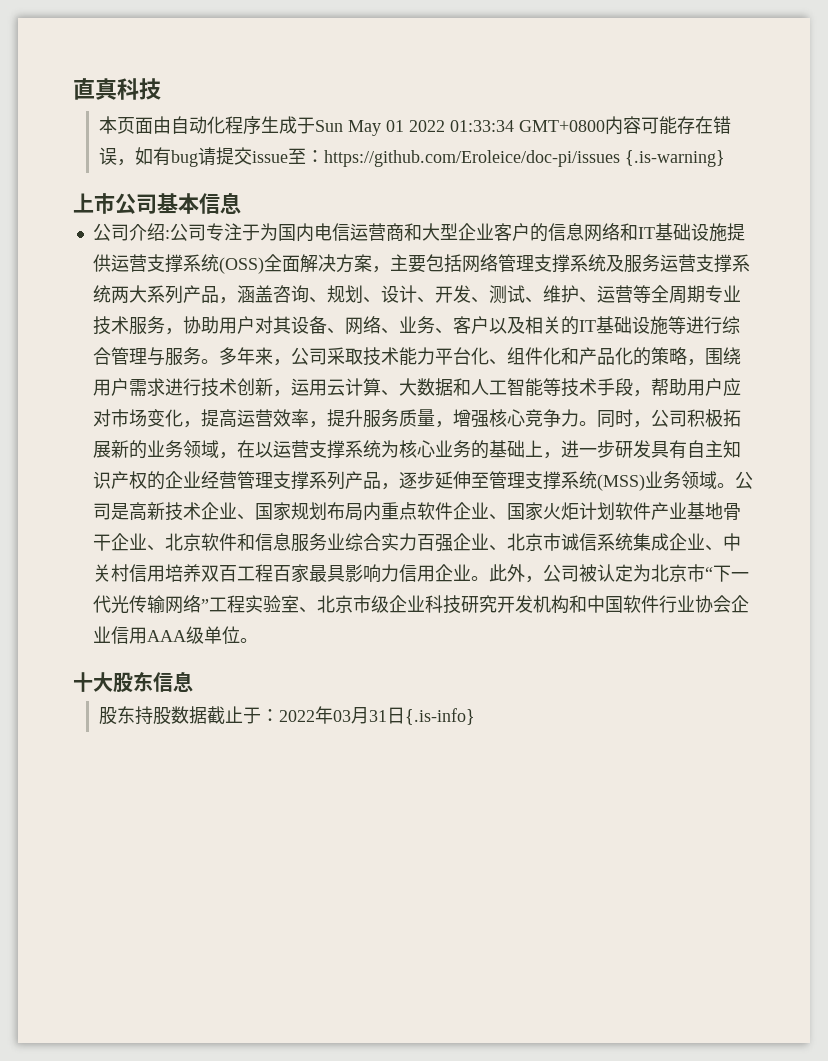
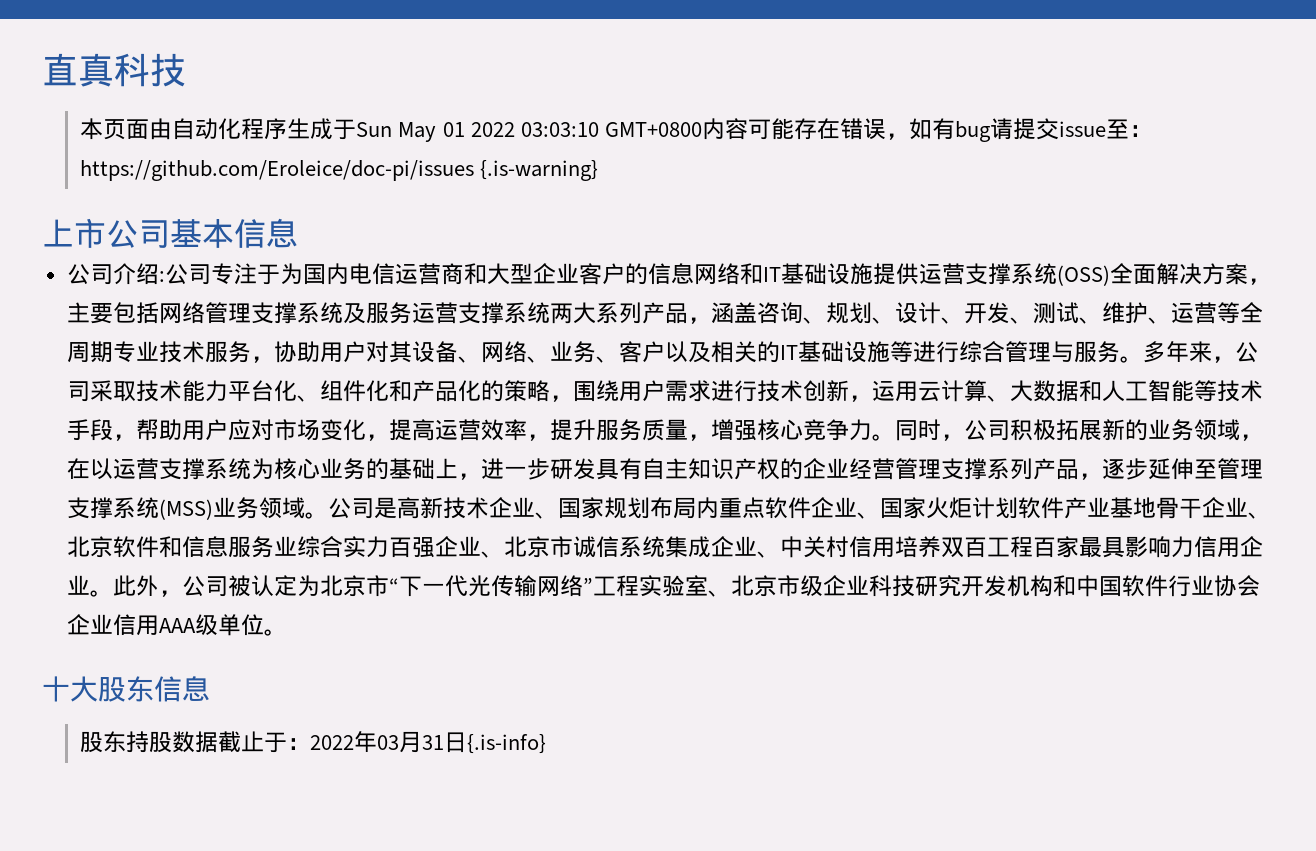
- 本页面由自动化程序生成于Sun May 01 2022 01:33:34 GMT+0800内容可能存在错误，如有bug请提交issue至：https://github.com/Eroleice/doc-pi/issues {.is-warning}
+ 本页面由自动化程序生成于Sun May 01 2022 03:03:10 GMT+0800内容可能存在错误，如有bug请提交issue至：https://github.com/Eroleice/doc-pi/issues {.is-warning}

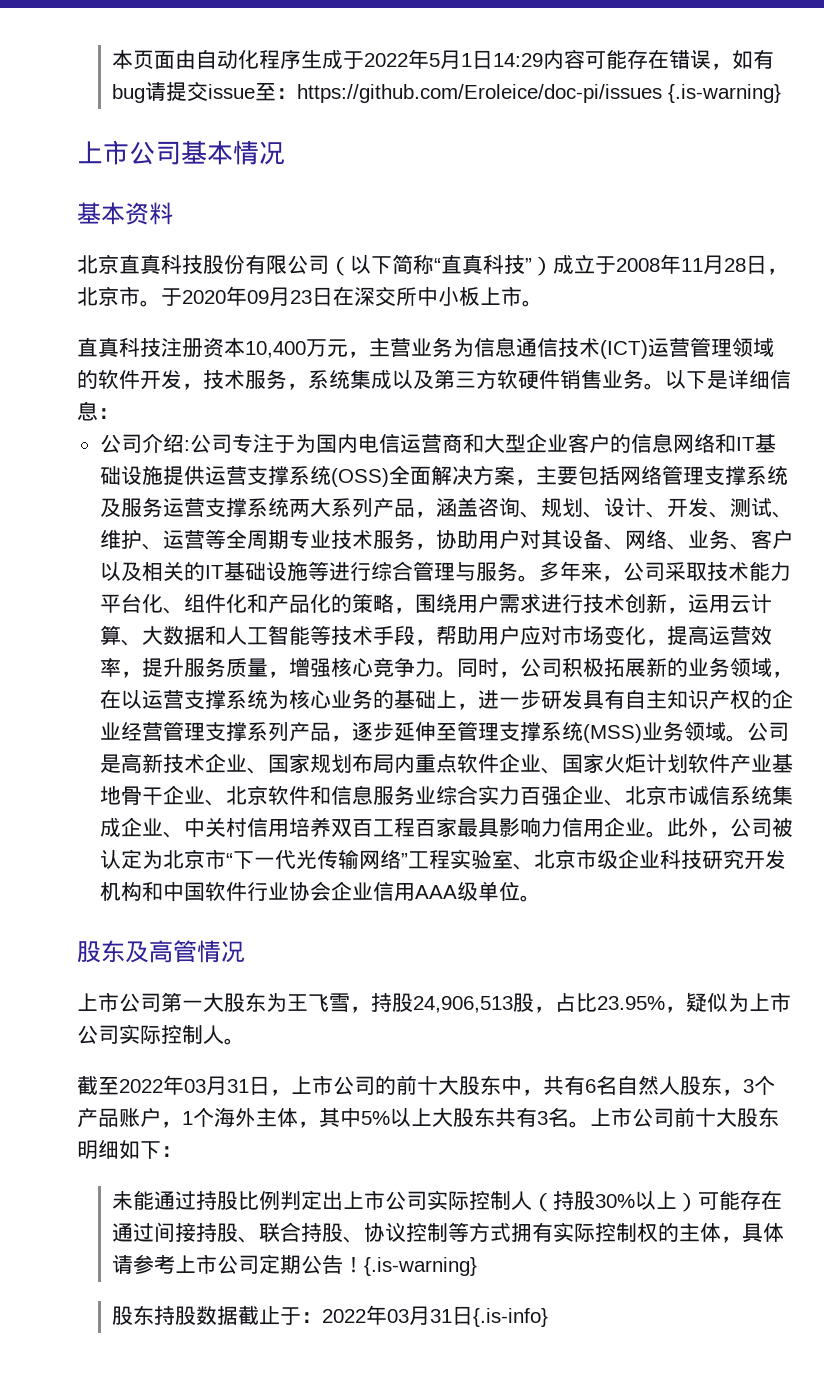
- 直真科技
- 本页面由自动化程序生成于Sun May 01 2022 03:03:10 GMT+0800内容可能存在错误，如有bug请提交issue至：https://github.com/Eroleice/doc-pi/issues {.is-warning}
+ 本页面由自动化程序生成于2022年5月1日14:29内容可能存在错误，如有bug请提交issue至：https://github.com/Eroleice/doc-pi/issues {.is-warning}
- 上市公司基本信息
+ 上市公司基本情况
+ 基本资料
+ 北京直真科技股份有限公司（以下简称“直真科技”）成立于2008年11月28日，北京市。于2020年09月23日在深交所中小板上市。
+ 直真科技注册资本10,400万元，主营业务为信息通信技术(ICT)运营管理领域的软件开发，技术服务，系统集成以及第三方软硬件销售业务。以下是详细信息：
- 十大股东信息
+ 股东及高管情况
+ 上市公司第一大股东为王飞雪，持股24,906,513股，占比23.95%，疑似为上市公司实际控制人。
+ 截至2022年03月31日，上市公司的前十大股东中，共有6名自然人股东，3个产品账户，1个海外主体，其中5%以上大股东共有3名。上市公司前十大股东明细如下：
+ 未能通过持股比例判定出上市公司实际控制人（持股30%以上）可能存在通过间接持股、联合持股、协议控制等方式拥有实际控制权的主体，具体请参考上市公司定期公告！{.is-warning}

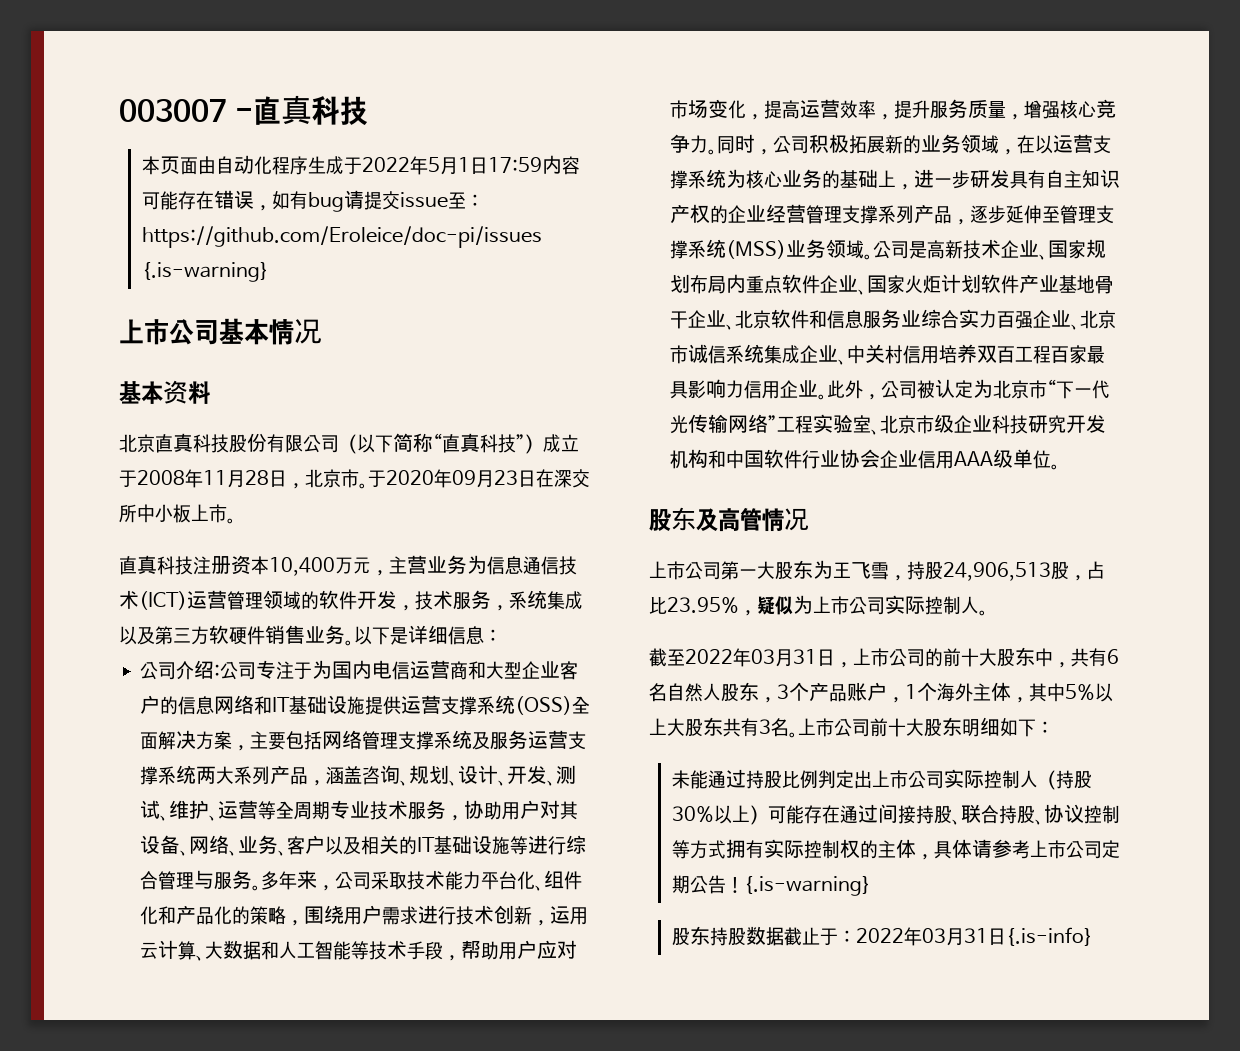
+ 003007 -直真科技
- 本页面由自动化程序生成于2022年5月1日14:29内容可能存在错误，如有bug请提交issue至：https://github.com/Eroleice/doc-pi/issues {.is-warning}
+ 本页面由自动化程序生成于2022年5月1日17:59内容可能存在错误，如有bug请提交issue至：https://github.com/Eroleice/doc-pi/issues {.is-warning}

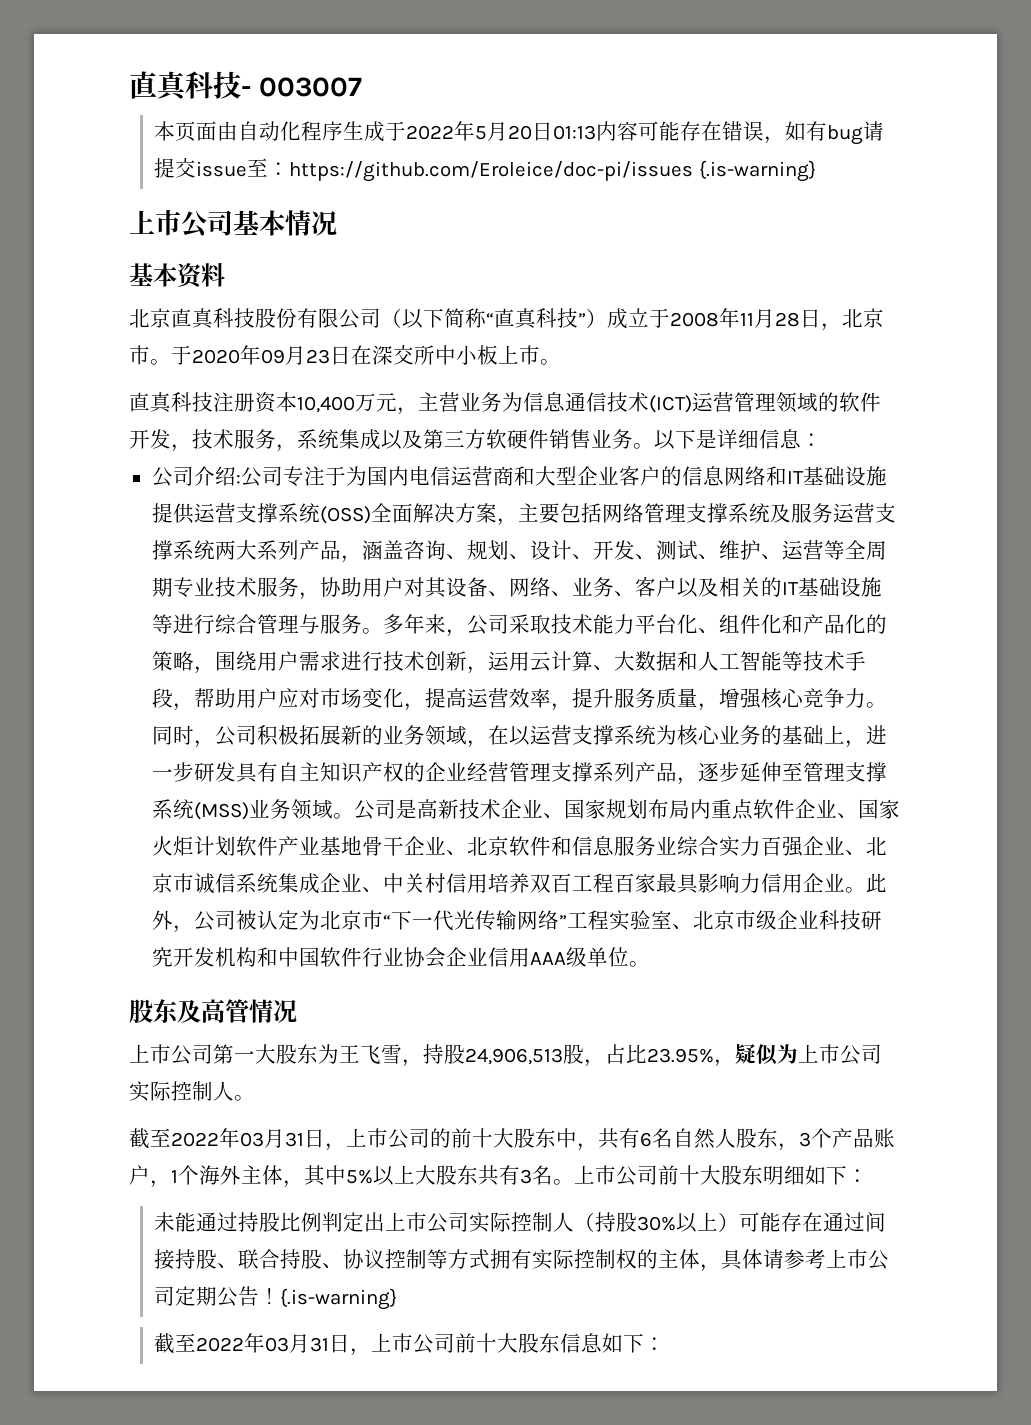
- 003007 -直真科技
+ 直真科技- 003007
- 本页面由自动化程序生成于2022年5月1日17:59内容可能存在错误，如有bug请提交issue至：https://github.com/Eroleice/doc-pi/issues {.is-warning}
+ 本页面由自动化程序生成于2022年5月20日01:13内容可能存在错误，如有bug请提交issue至：https://github.com/Eroleice/doc-pi/issues {.is-warning}
- 股东持股数据截止于：2022年03月31日{.is-info}
+ 截至2022年03月31日，上市公司前十大股东信息如下：

